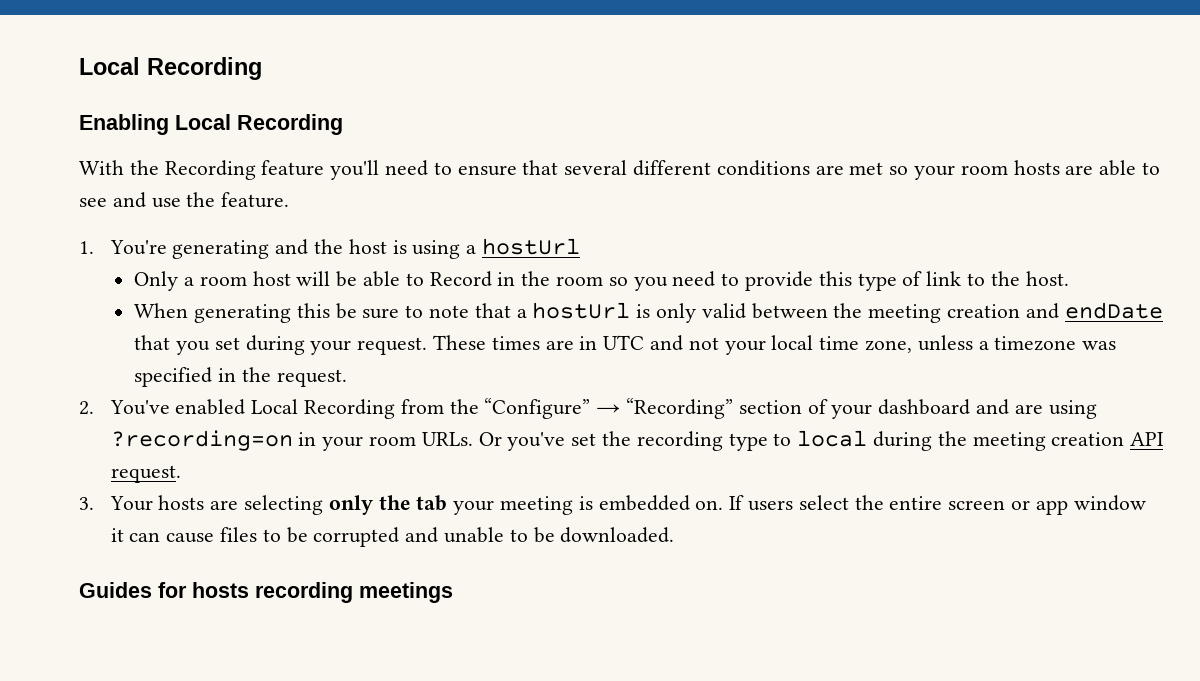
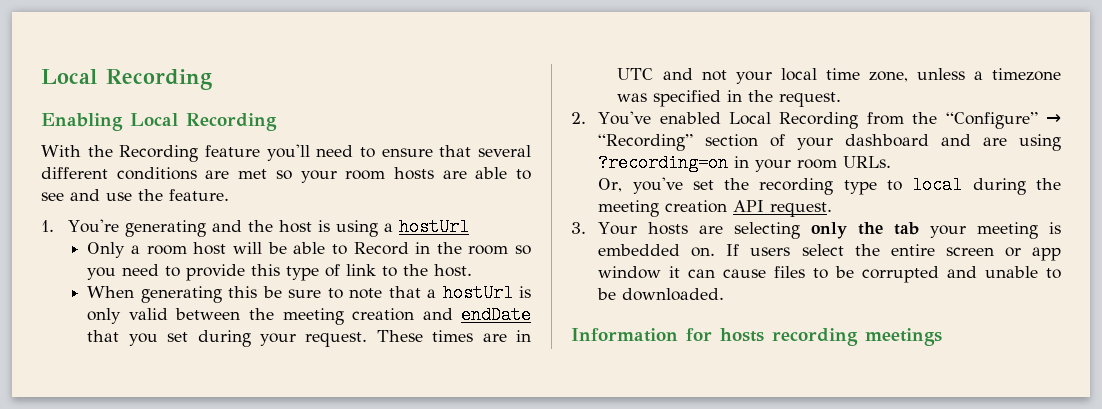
- 2. You've enabled Local Recording from the “Configure” → “Recording” section of your dashboard and are using ?recording=on in your room URLs. Or you've set the recording type to local during the meeting creation API request.
+ 2. You've enabled Local Recording from the “Configure” → “Recording” section of your dashboard and are using ?recording=on in your room URLs.
+ Or, you've set the recording type to local during the meeting creation API request.
- Guides for hosts recording meetings
+ Information for hosts recording meetings

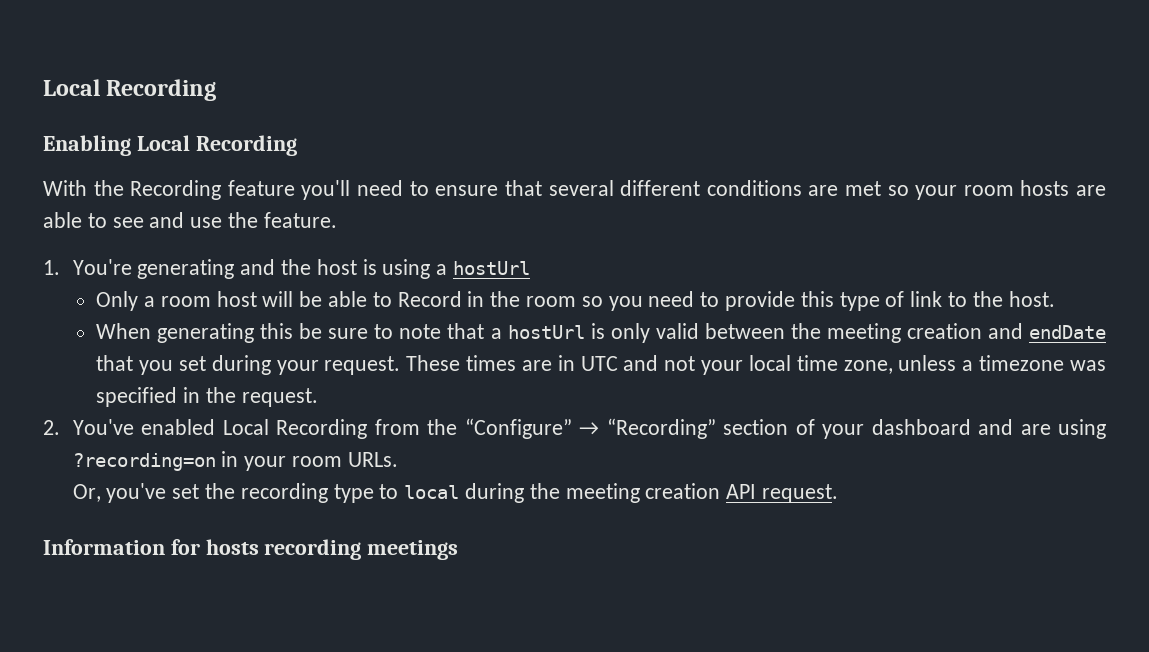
- 3. Your hosts are selecting only the tab your meeting is embedded on. If users select the entire screen or app window it can cause files to be corrupted and unable to be downloaded.

